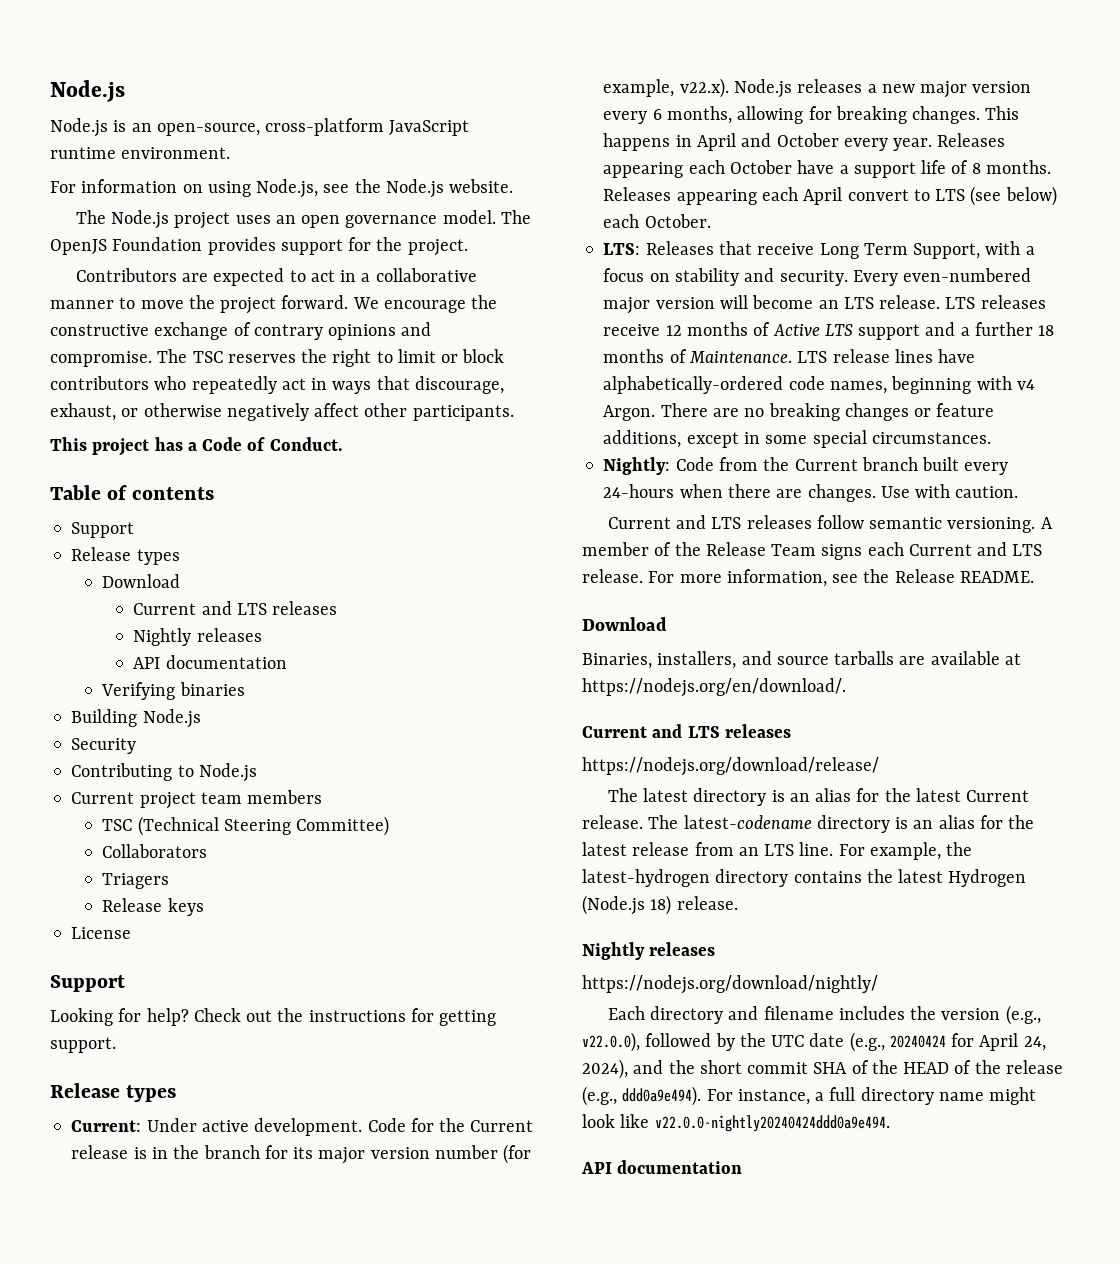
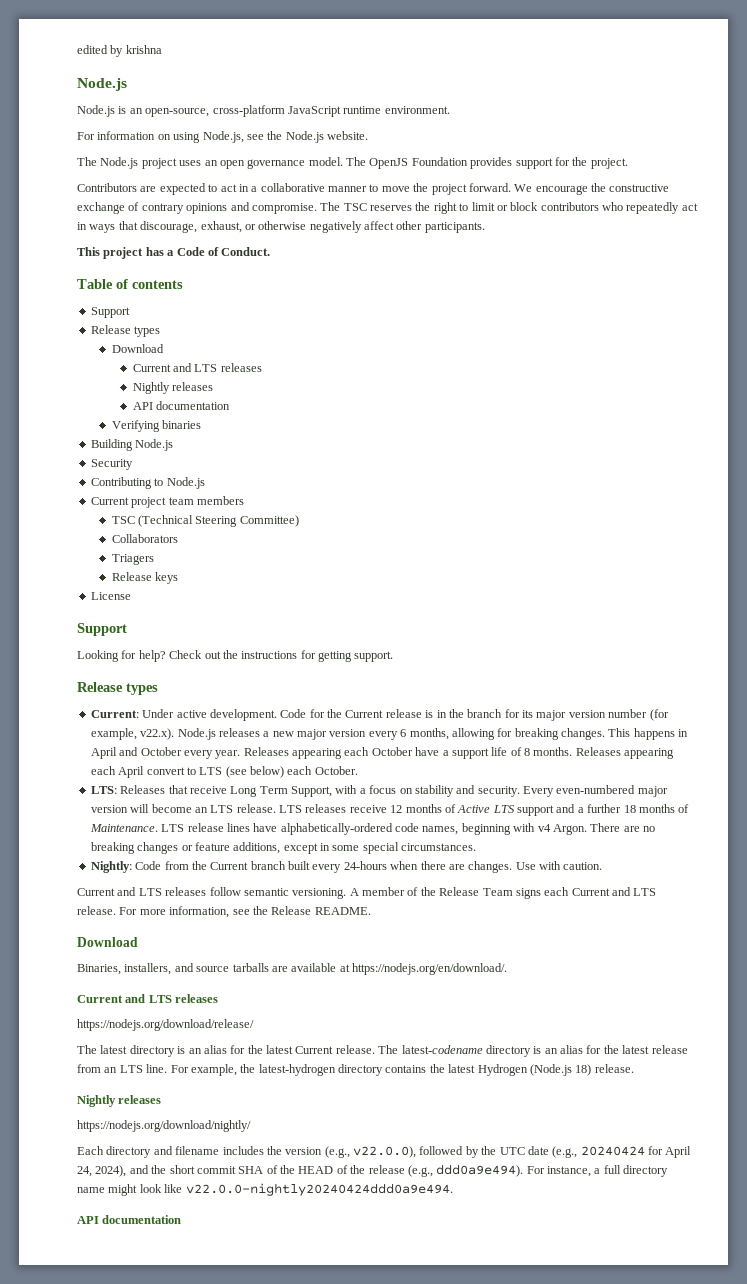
+ edited by krishna

